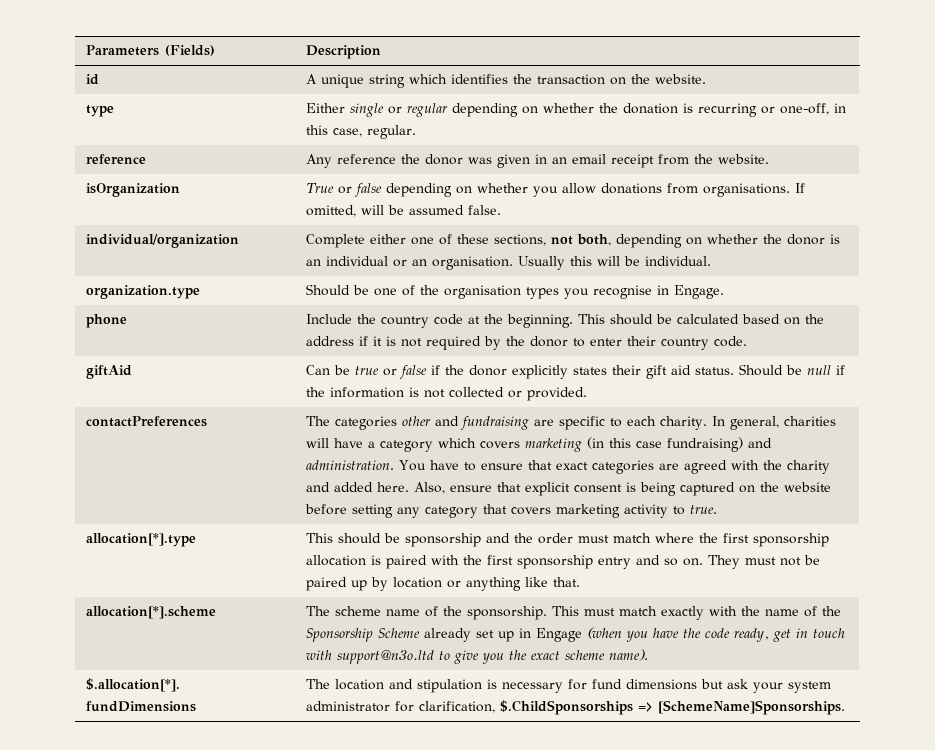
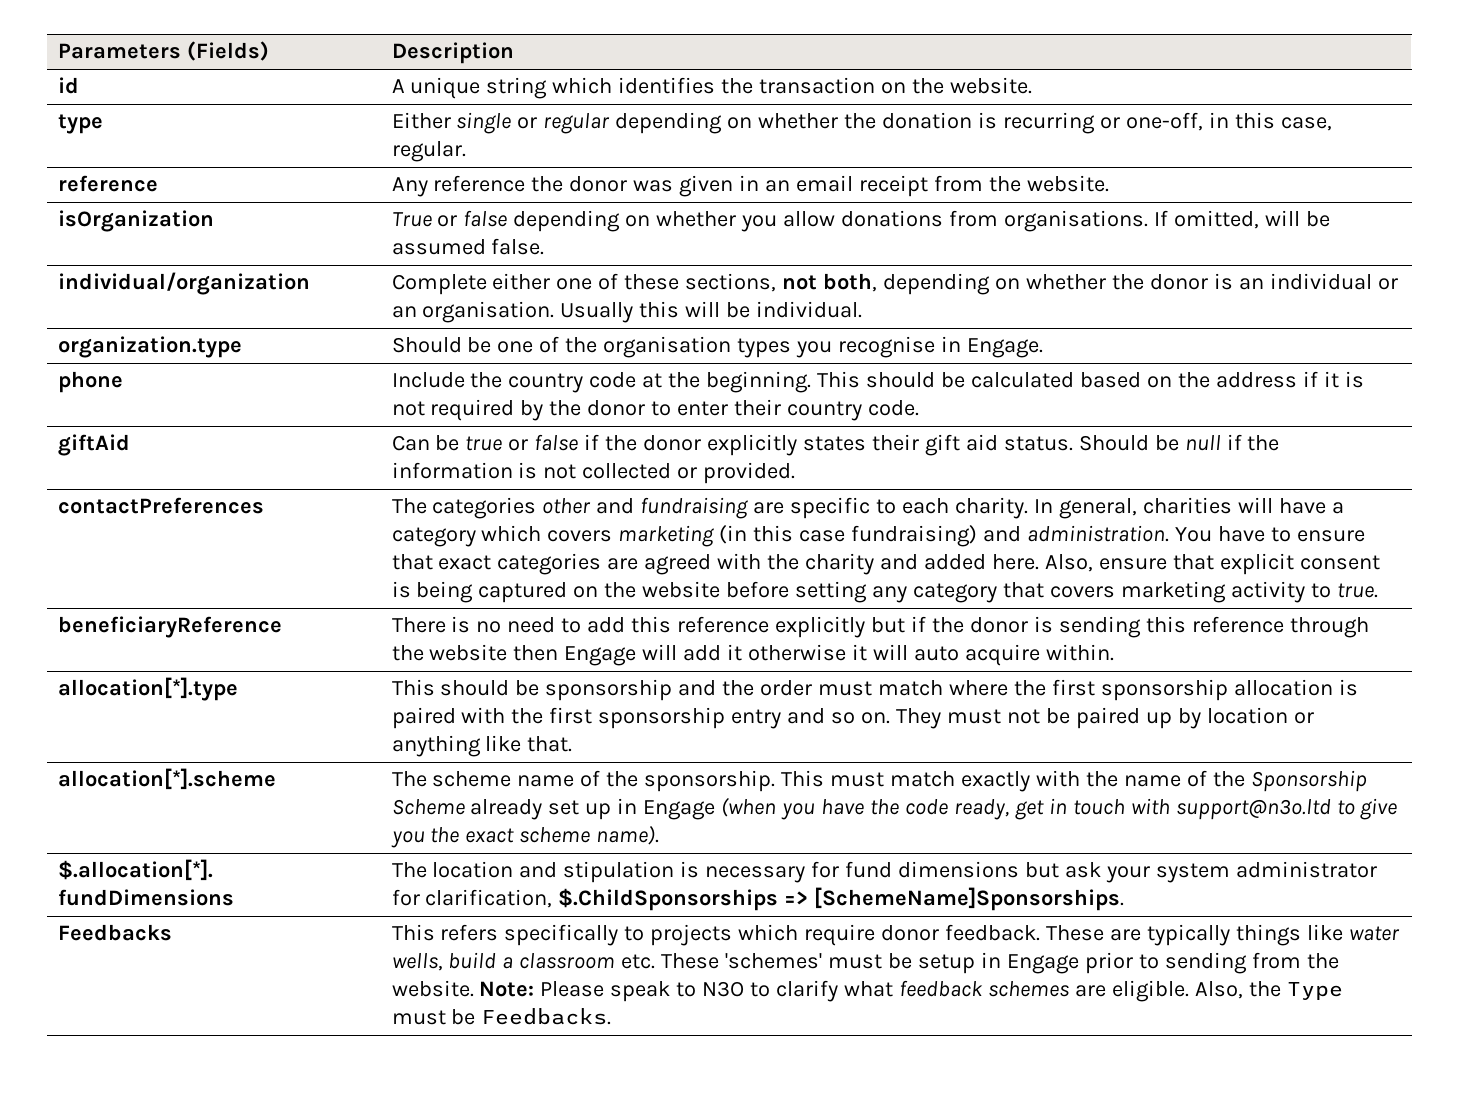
+ beneficiaryReference | There is no need to add this reference explicitly but if the donor is sending this reference through the website then Engage will add it otherwise it will auto acquire within.
+ Feedbacks | This refers specifically to projects which require donor feedback. These are typically things like water wells, build a classroom etc. These 'schemes' must be setup in Engage prior to sending from the website. Note: Please speak to N3O to clarify what feedback schemes are eligible. Also, the Type must be Feedbacks.

